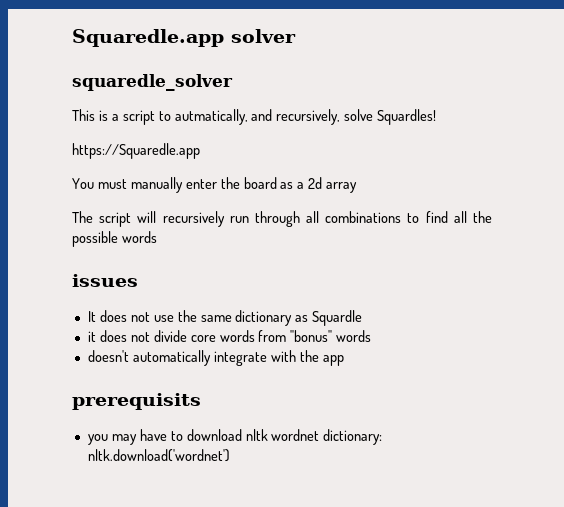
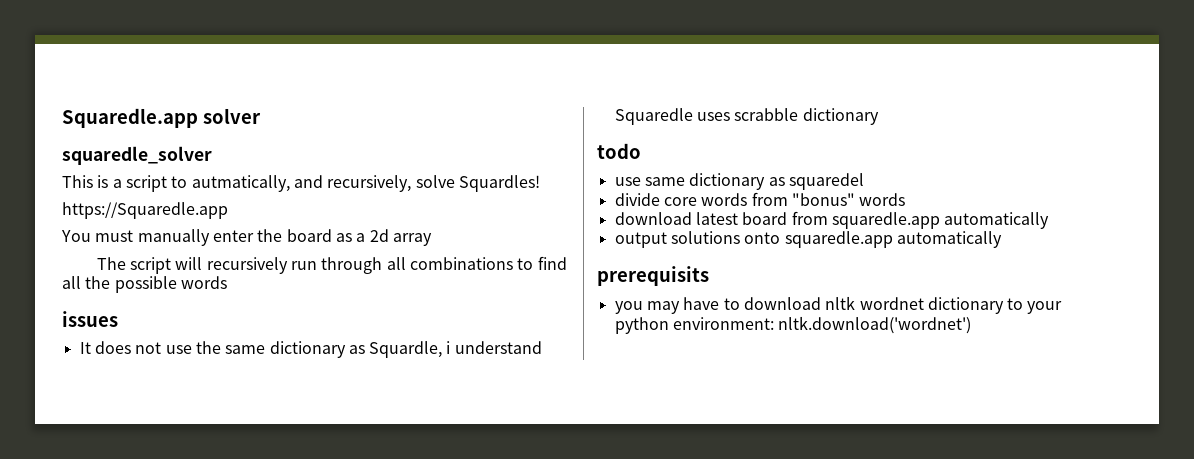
- It does not use the same dictionary as Squardle
- it does not divide core words from "bonus" words
+ It does not use the same dictionary as Squardle, i understand Squaredle uses scrabble dictionary
+ todo
+ use same dictionary as squaredel
+ divide core words from "bonus" words
- doesn't automatically integrate with the app
+ download latest board from squaredle.app automatically
+ output solutions onto squaredle.app automatically
- you may have to download nltk wordnet dictionary: nltk.download('wordnet')
+ you may have to download nltk wordnet dictionary to your python environment: nltk.download('wordnet')

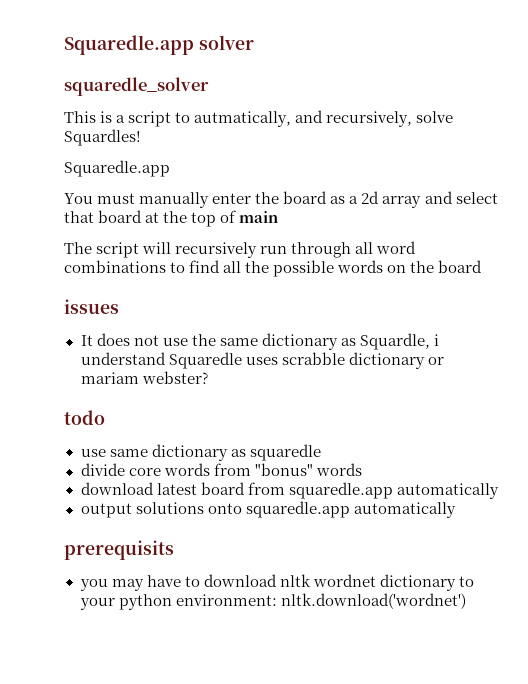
  This is a script to autmatically, and recursively, solve Squardles!
- https://Squaredle.app
+ Squaredle.app
- You must manually enter the board as a 2d array
+ You must manually enter the board as a 2d array and select that board at the top of main
- The script will recursively run through all combinations to find all the possible words
+ The script will recursively run through all word combinations to find all the possible words on the board
- It does not use the same dictionary as Squardle, i understand Squaredle uses scrabble dictionary
+ It does not use the same dictionary as Squardle, i understand Squaredle uses scrabble dictionary or mariam webster?
- use same dictionary as squaredel
+ use same dictionary as squaredle

